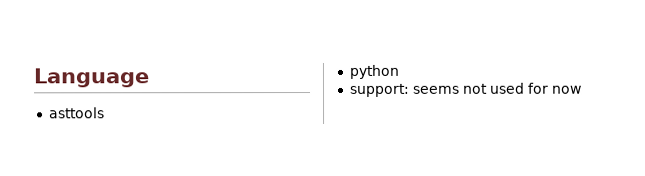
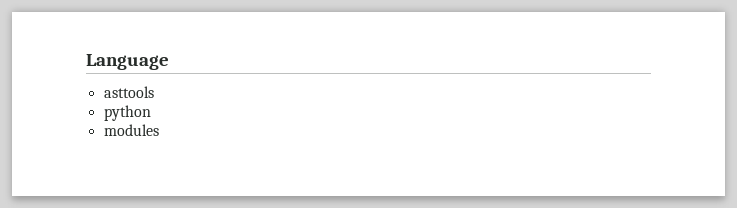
- support: seems not used for now
+ modules

